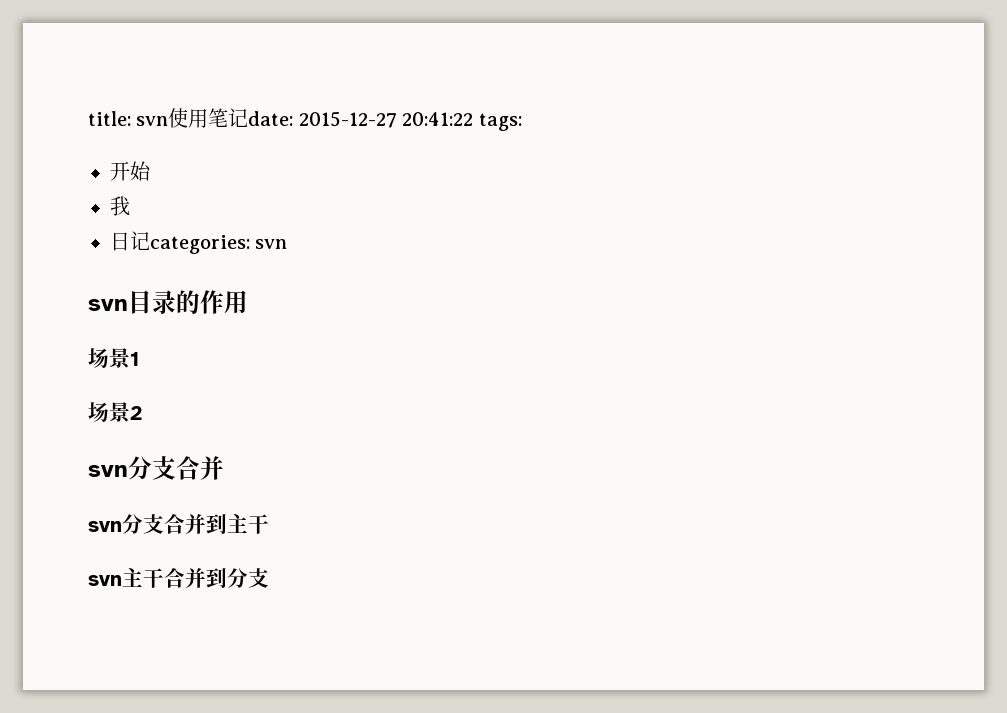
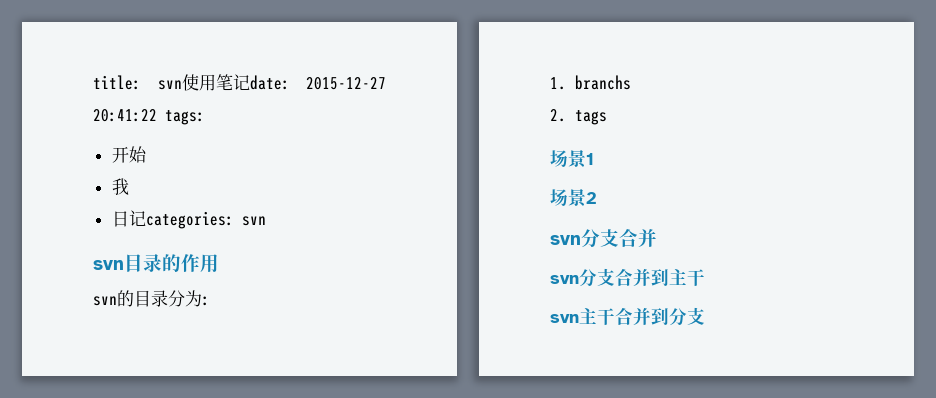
+ svn的目录分为:
+ 1. branchs
+ 2. tags

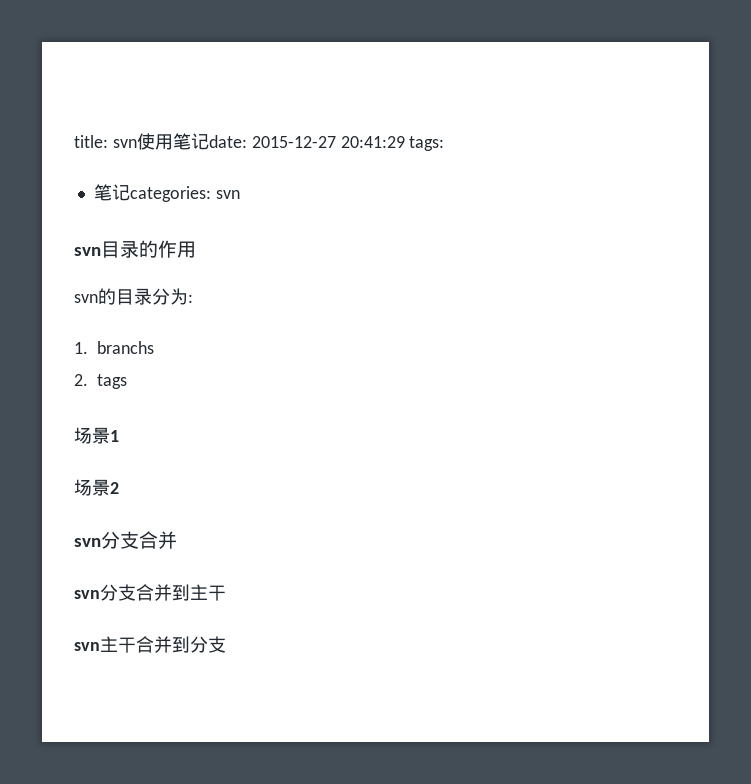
- title: svn使用笔记date: 2015-12-27 20:41:22 tags:
+ title: svn使用笔记date: 2015-12-27 20:41:29 tags:
- 开始
- 我
- 日记categories: svn
+ 笔记categories: svn

